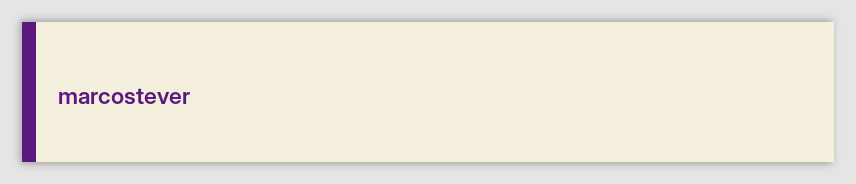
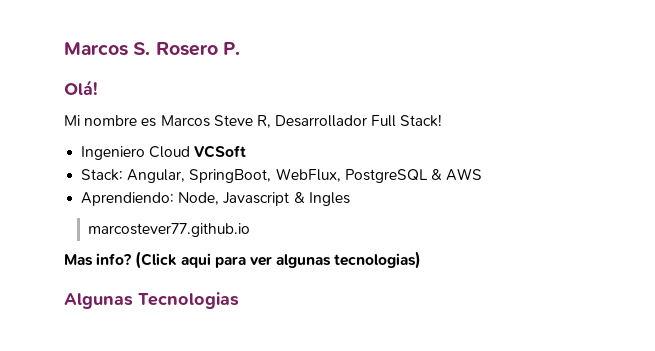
- marcostever
+ Marcos S. Rosero P.
+ Olá!
+ Mi nombre es Marcos Steve R, Desarrollador Full Stack!
+ Ingeniero Cloud VCSoft
+ Stack: Angular, SpringBoot, WebFlux, PostgreSQL & AWS
+ Aprendiendo: Node, Javascript & Ingles
+ marcostever77.github.io
+ Mas info? (Click aqui para ver algunas tecnologias)
+ Algunas Tecnologias

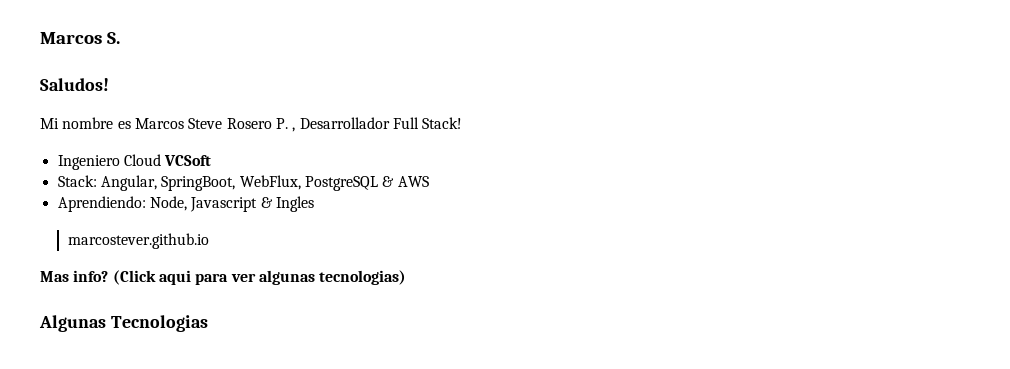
- Marcos S. Rosero P.
- Olá!
+ Marcos S.
+ Saludos!
- Mi nombre es Marcos Steve R, Desarrollador Full Stack!
+ Mi nombre es Marcos Steve Rosero P. , Desarrollador Full Stack!
- marcostever77.github.io
+ marcostever.github.io

